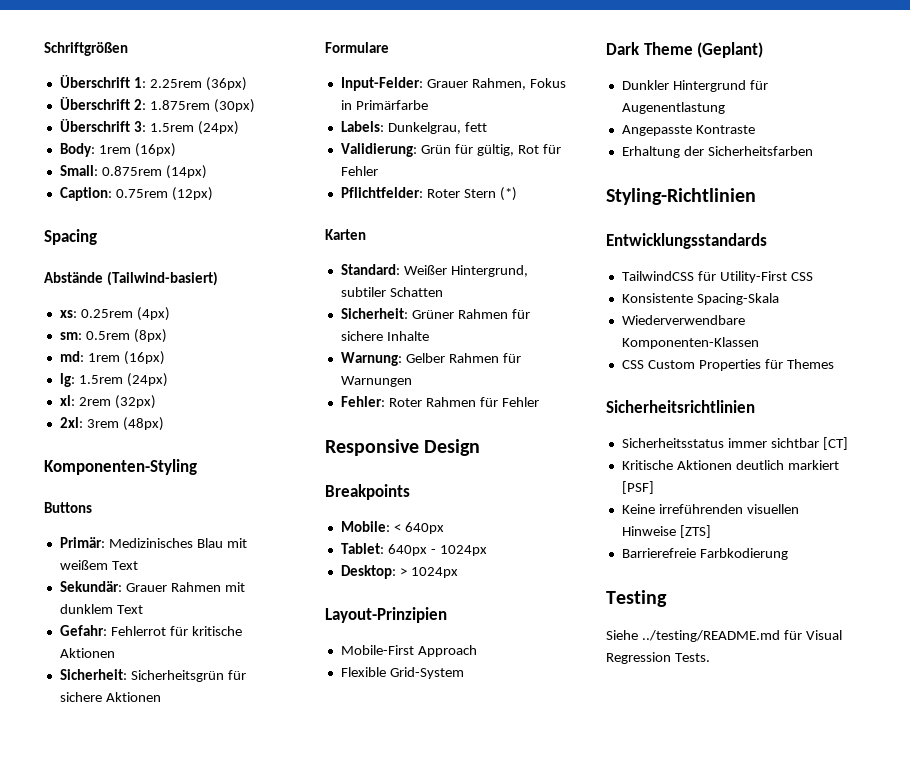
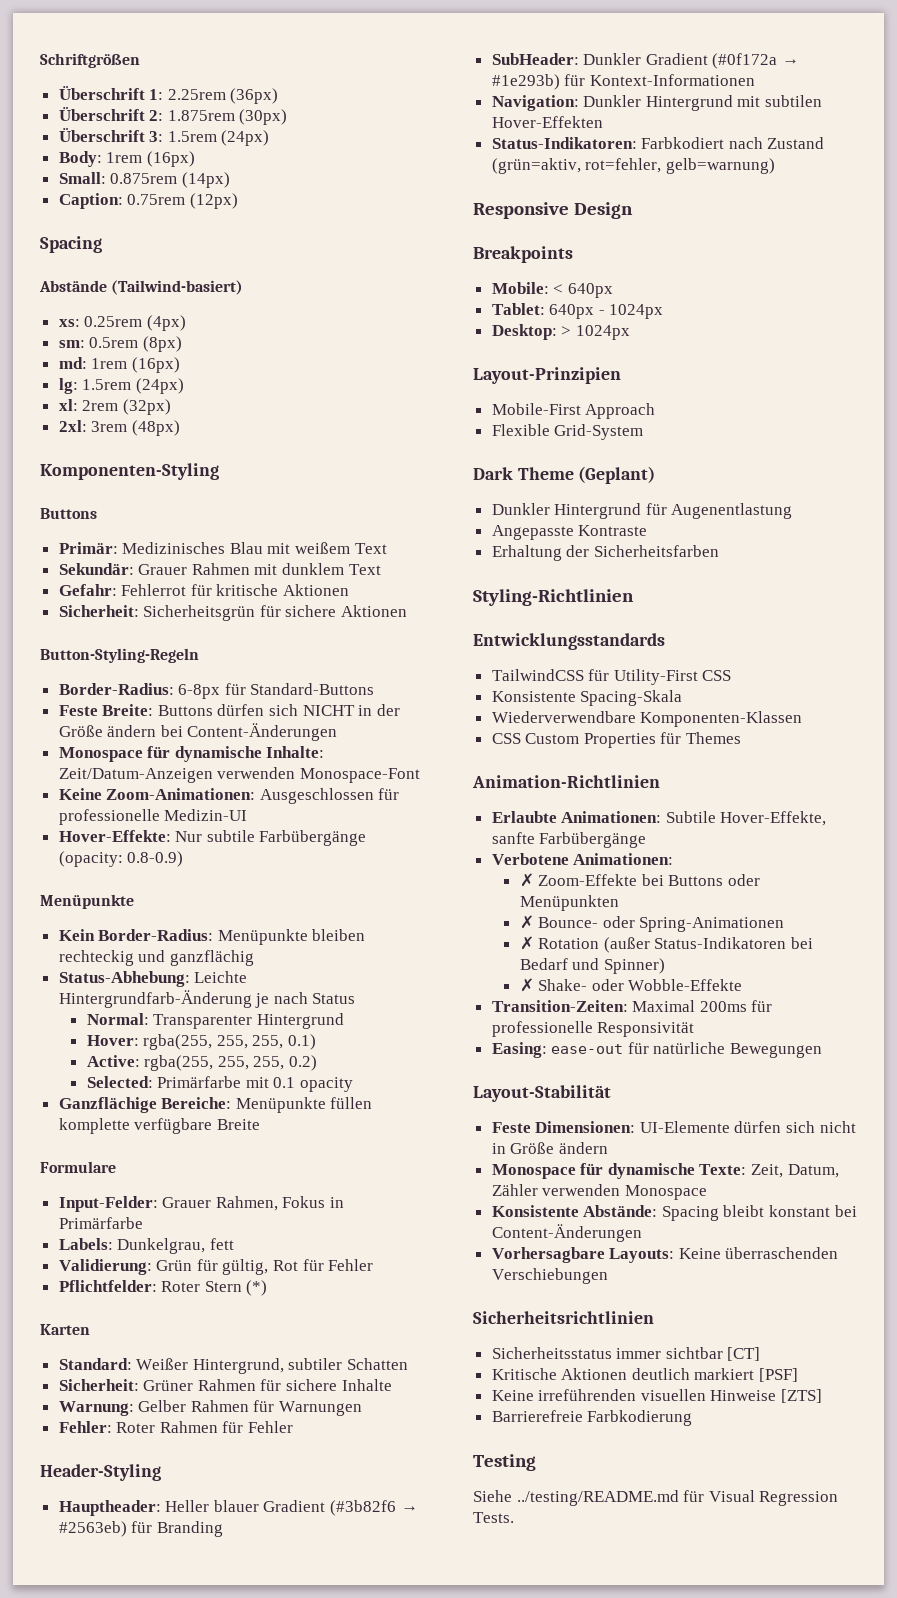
+ Button-Styling-Regeln
+ Border-Radius: 6-8px für Standard-Buttons
+ Feste Breite: Buttons dürfen sich NICHT in der Größe ändern bei Content-Änderungen
+ Monospace für dynamische Inhalte: Zeit/Datum-Anzeigen verwenden Monospace-Font
+ Keine Zoom-Animationen: Ausgeschlossen für professionelle Medizin-UI
+ Hover-Effekte: Nur subtile Farbübergänge (opacity: 0.8-0.9)
+ Menüpunkte
+ Kein Border-Radius: Menüpunkte bleiben rechteckig und ganzflächig
+ Status-Abhebung: Leichte Hintergrundfarb-Änderung je nach Status
+ Normal: Transparenter Hintergrund
+ Hover: rgba(255, 255, 255, 0.1)
+ Active: rgba(255, 255, 255, 0.2)
+ Selected: Primärfarbe mit 0.1 opacity
+ Ganzflächige Bereiche: Menüpunkte füllen komplette verfügbare Breite
+ Header-Styling
+ Hauptheader: Heller blauer Gradient (#3b82f6 → #2563eb) für Branding
+ SubHeader: Dunkler Gradient (#0f172a → #1e293b) für Kontext-Informationen
+ Navigation: Dunkler Hintergrund mit subtilen Hover-Effekten
+ Status-Indikatoren: Farbkodiert nach Zustand (grün=aktiv, rot=fehler, gelb=warnung)
+ Animation-Richtlinien
+ Erlaubte Animationen: Subtile Hover-Effekte, sanfte Farbübergänge
+ Verbotene Animationen:
+ ✗ Zoom-Effekte bei Buttons oder Menüpunkten
+ ✗ Bounce- oder Spring-Animationen
+ ✗ Rotation (außer Status-Indikatoren bei Bedarf und Spinner)
+ ✗ Shake- oder Wobble-Effekte
+ Transition-Zeiten: Maximal 200ms für professionelle Responsivität
+ Easing: ease-out für natürliche Bewegungen
+ Layout-Stabilität
+ Feste Dimensionen: UI-Elemente dürfen sich nicht in Größe ändern
+ Monospace für dynamische Texte: Zeit, Datum, Zähler verwenden Monospace
+ Konsistente Abstände: Spacing bleibt konstant bei Content-Änderungen
+ Vorhersagbare Layouts: Keine überraschenden Verschiebungen

